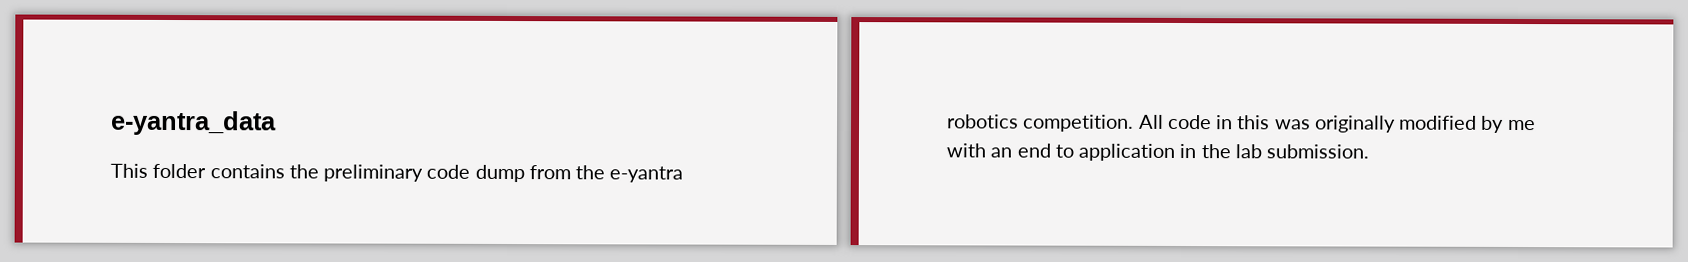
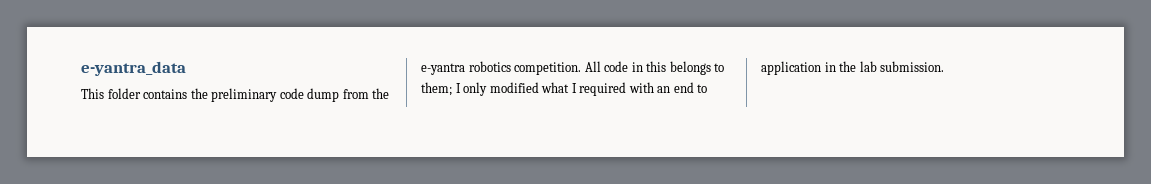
- All code in this was originally modified by me with an end to application in the lab submission.
+ All code in this belongs to them; I only modified what I required with an end to application in the lab submission.

